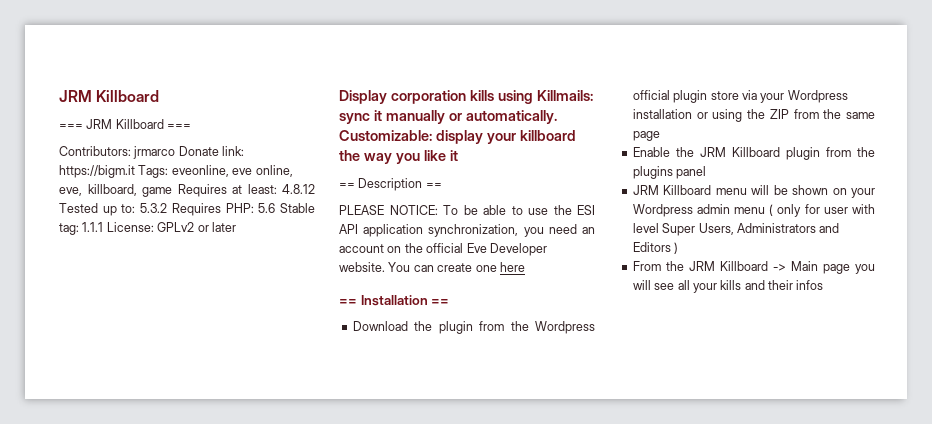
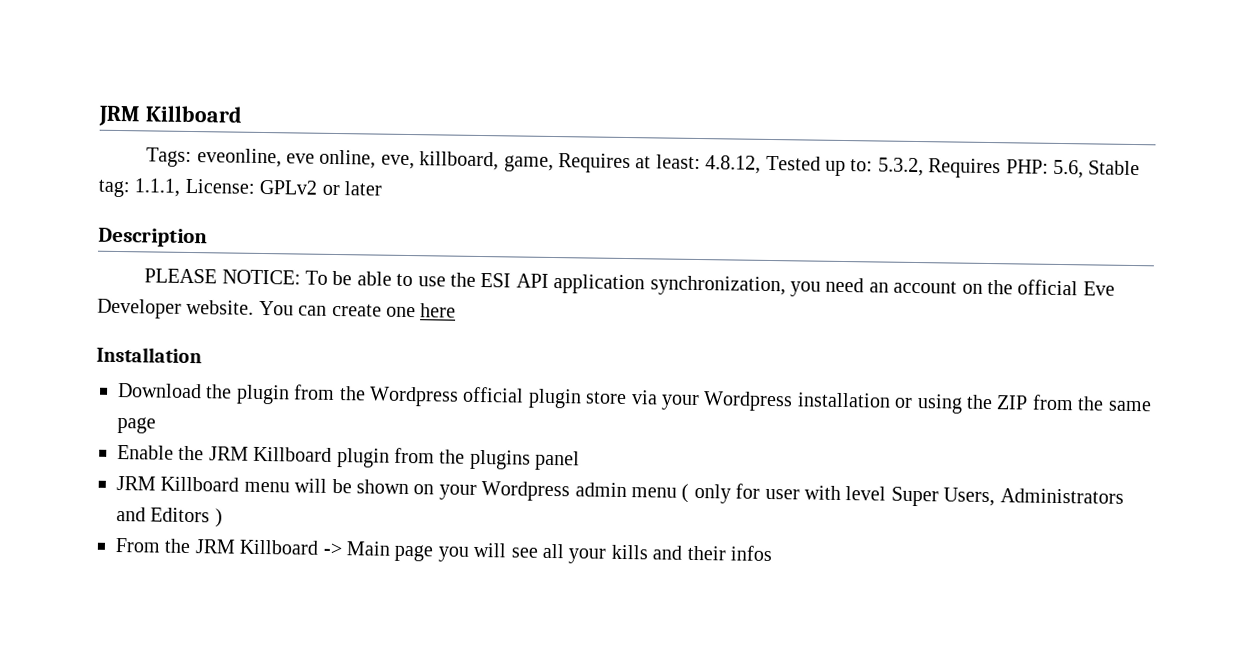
- === JRM Killboard ===
- Contributors: jrmarco Donate link: https://bigm.it Tags: eveonline, eve online, eve, killboard, game Requires at least: 4.8.12 Tested up to: 5.3.2 Requires PHP: 5.6 Stable tag: 1.1.1 License: GPLv2 or later
+ Tags: eveonline, eve online, eve, killboard, game, Requires at least: 4.8.12, Tested up to: 5.3.2, Requires PHP: 5.6, Stable tag: 1.1.1, License: GPLv2 or later
- Display corporation kills using Killmails: sync it manually or automatically. Customizable: display your killboard the way you like it
- == Description ==
+ Description
- == Installation ==
+ Installation

